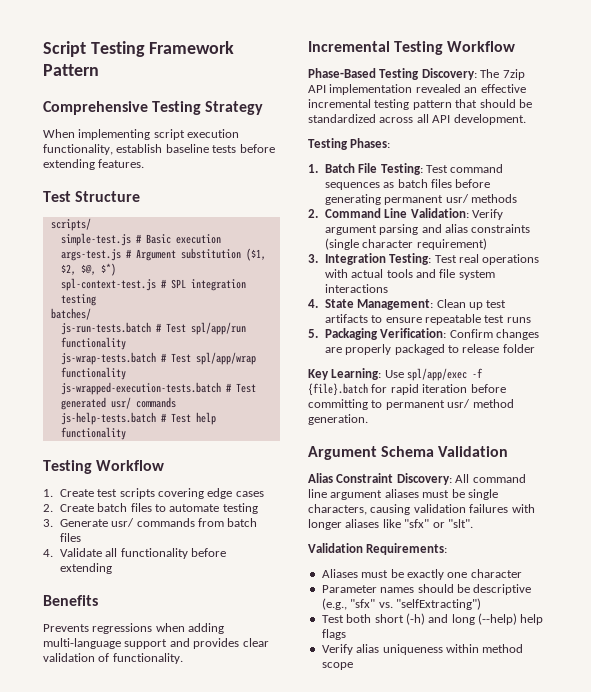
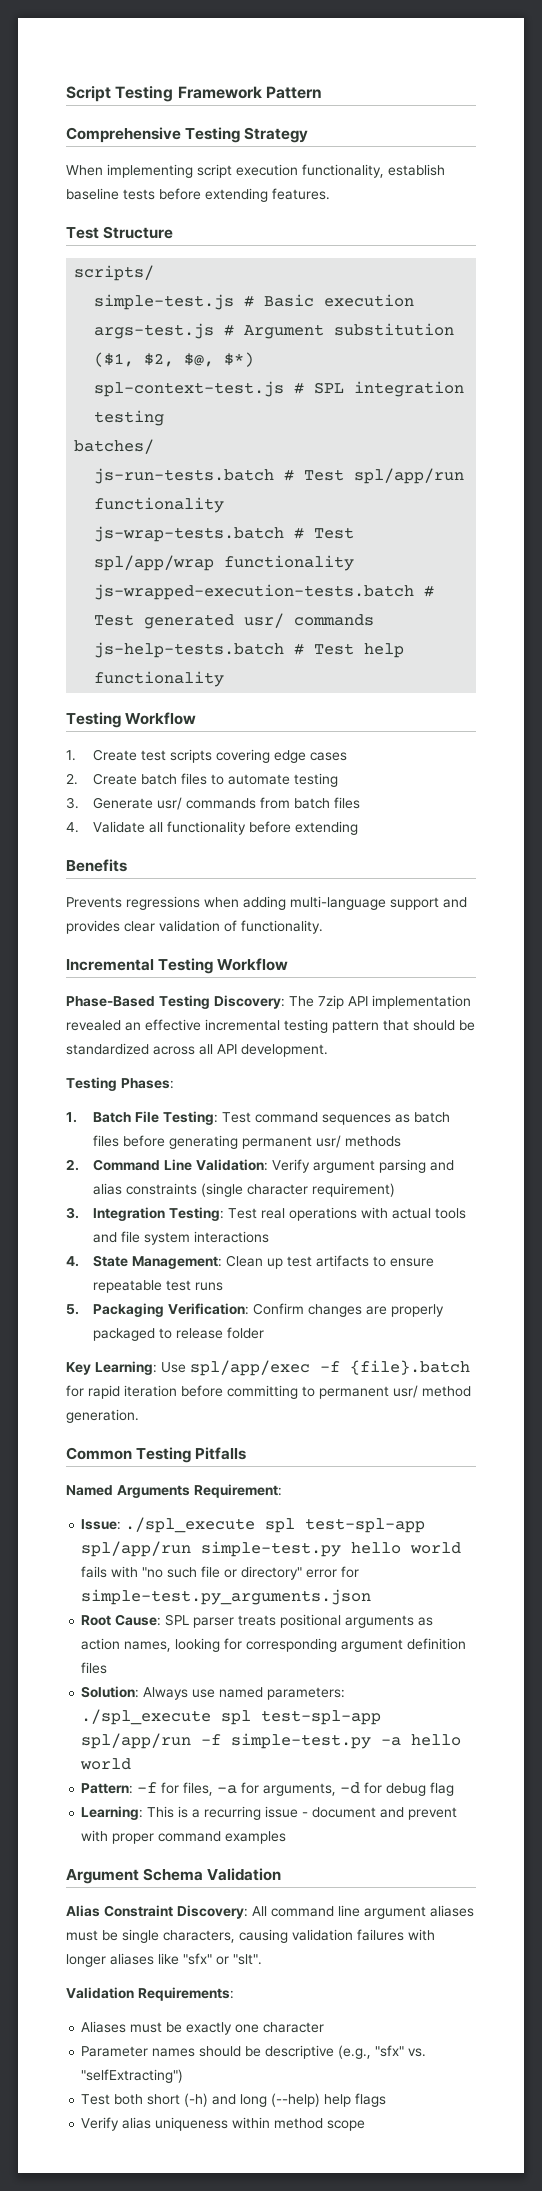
+ Common Testing Pitfalls
+ Named Arguments Requirement:
+ Issue: ./spl_execute spl test-spl-app spl/app/run simple-test.py hello world fails with "no such file or directory" error for simple-test.py_arguments.json
+ Root Cause: SPL parser treats positional arguments as action names, looking for corresponding argument definition files
+ Solution: Always use named parameters: ./spl_execute spl test-spl-app spl/app/run -f simple-test.py -a hello world
+ Pattern: -f for files, -a for arguments, -d for debug flag
+ Learning: This is a recurring issue - document and prevent with proper command examples

